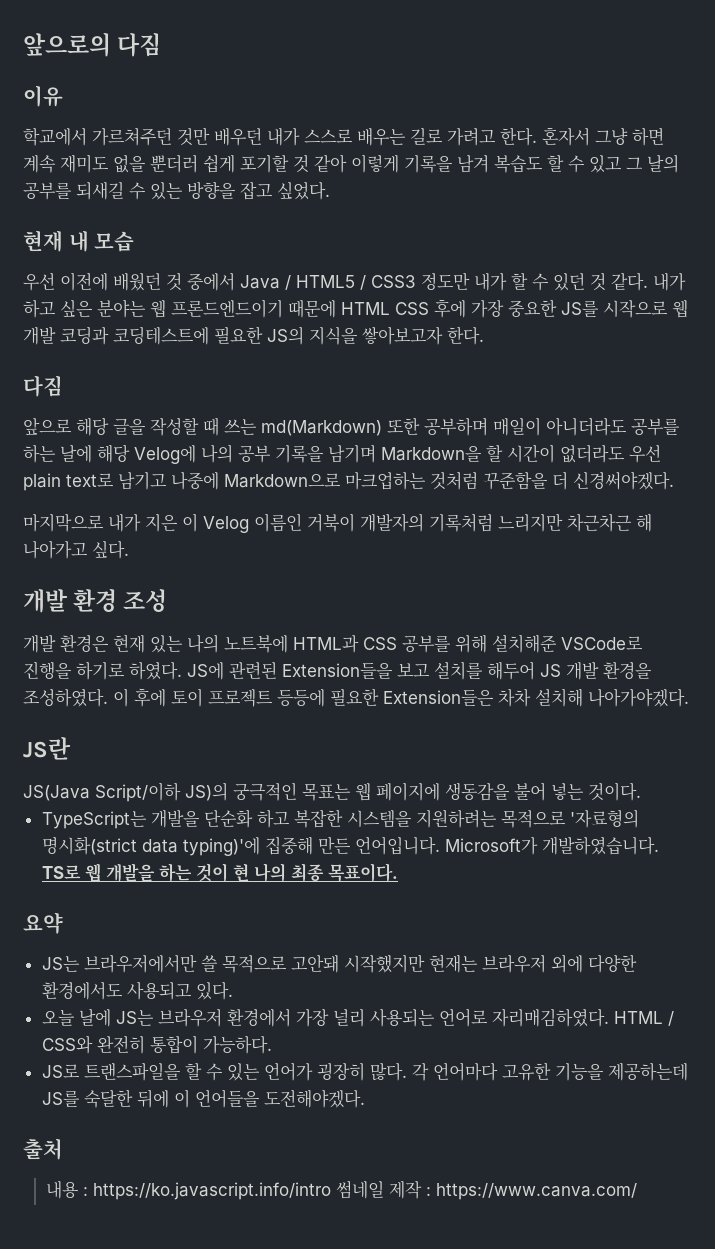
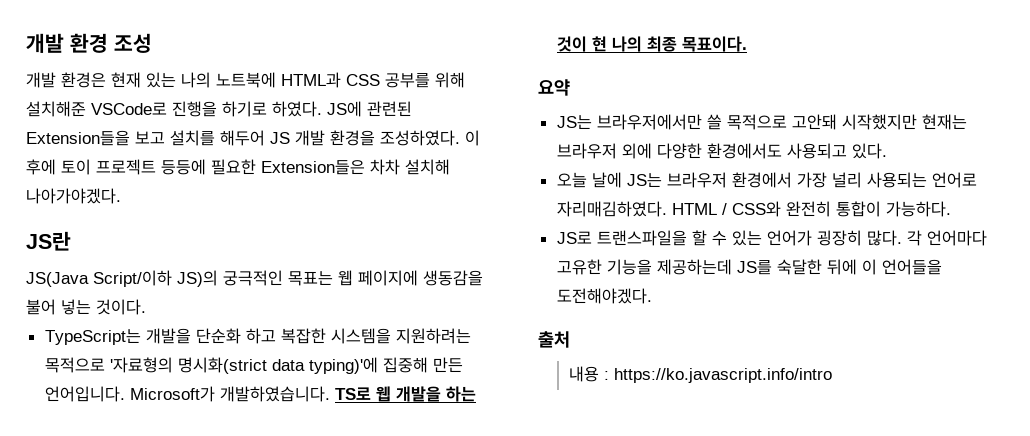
- 앞으로의 다짐
- 이유
- 학교에서 가르쳐주던 것만 배우던 내가 스스로 배우는 길로 가려고 한다. 혼자서 그냥 하면 계속 재미도 없을 뿐더러 쉽게 포기할 것 같아 이렇게 기록을 남겨 복습도 할 수 있고 그 날의 공부를 되새길 수 있는 방향을 잡고 싶었다.
- 현재 내 모습
- 우선 이전에 배웠던 것 중에서 Java / HTML5 / CSS3 정도만 내가 할 수 있던 것 같다. 내가 하고 싶은 분야는 웹 프론드엔드이기 때문에 HTML CSS 후에 가장 중요한 JS를 시작으로 웹 개발 코딩과 코딩테스트에 필요한 JS의 지식을 쌓아보고자 한다.
- 다짐
- 앞으로 해당 글을 작성할 때 쓰는 md(Markdown) 또한 공부하며 매일이 아니더라도 공부를 하는 날에 해당 Velog에 나의 공부 기록을 남기며 Markdown을 할 시간이 없더라도 우선 plain text로 남기고 나중에 Markdown으로 마크업하는 것처럼 꾸준함을 더 신경써야겠다.
- 마지막으로 내가 지은 이 Velog 이름인 거북이 개발자의 기록처럼 느리지만 차근차근 해 나아가고 싶다.
- 내용 : https://ko.javascript.info/intro 썸네일 제작 : https://www.canva.com/
+ 내용 : https://ko.javascript.info/intro

